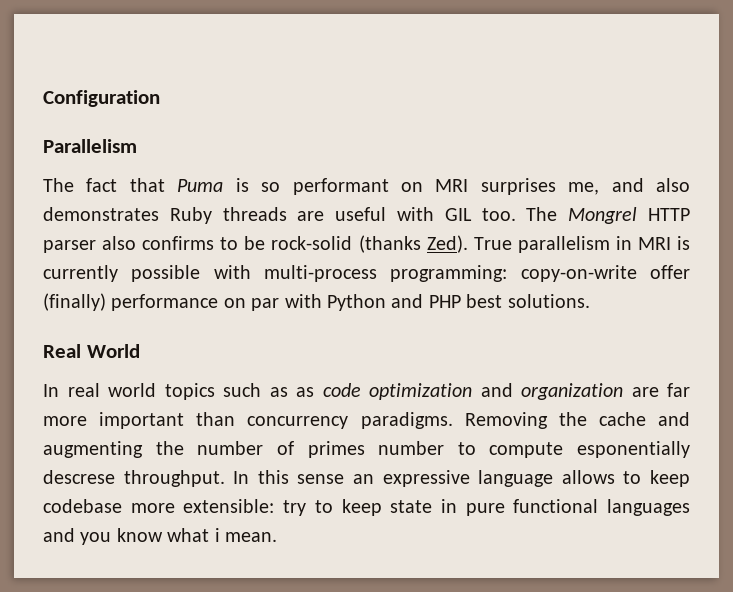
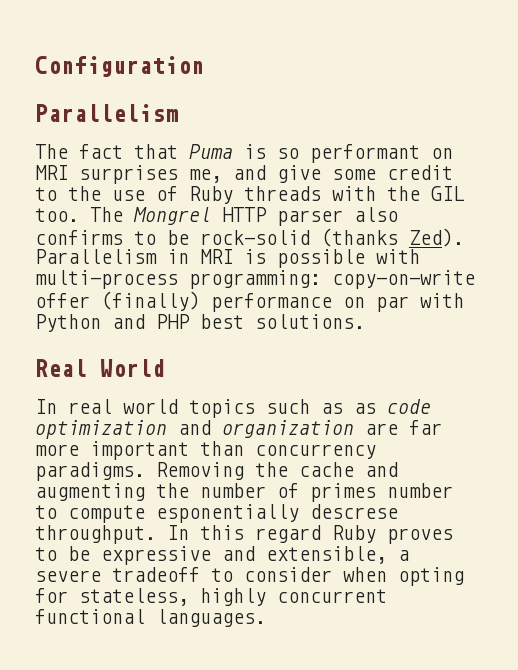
- The fact that Puma is so performant on MRI surprises me, and also demonstrates Ruby threads are useful with GIL too.
+ The fact that Puma is so performant on MRI surprises me, and give some credit to the use of Ruby threads with the GIL too.
- True parallelism in MRI is currently possible with multi-process programming: copy-on-write offer (finally) performance on par with Python and PHP best solutions.
+ Parallelism in MRI is possible with multi-process programming: copy-on-write offer (finally) performance on par with Python and PHP best solutions.
- In this sense an expressive language allows to keep codebase more extensible: try to keep state in pure functional languages and you know what i mean.
+ In this regard Ruby proves to be expressive and extensible, a severe tradeoff to consider when opting for stateless, highly concurrent functional languages.

